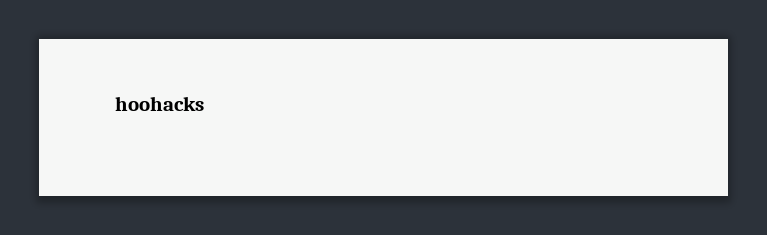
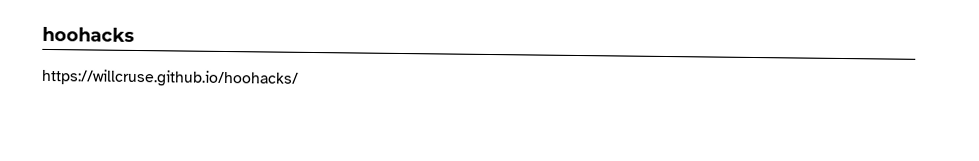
+ https://willcruse.github.io/hoohacks/

